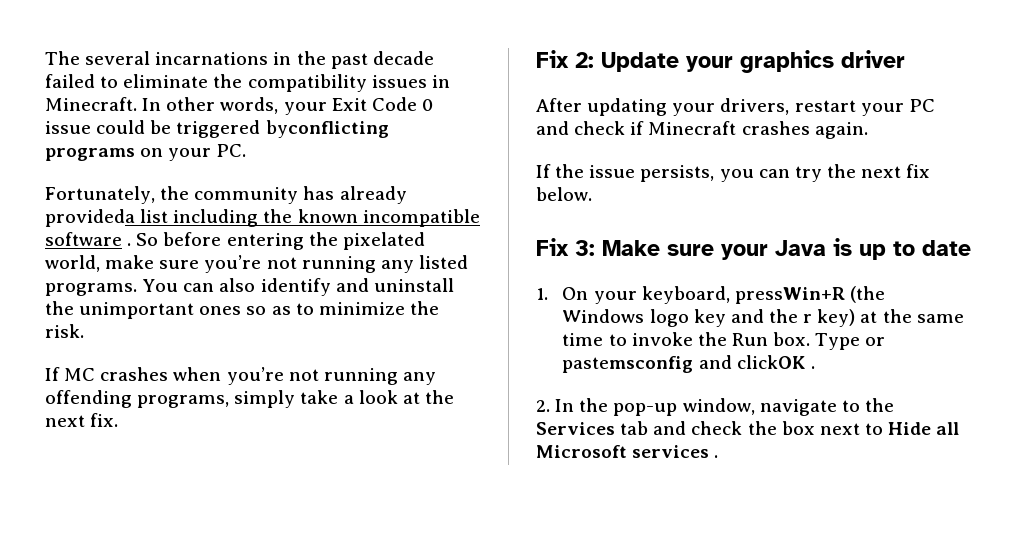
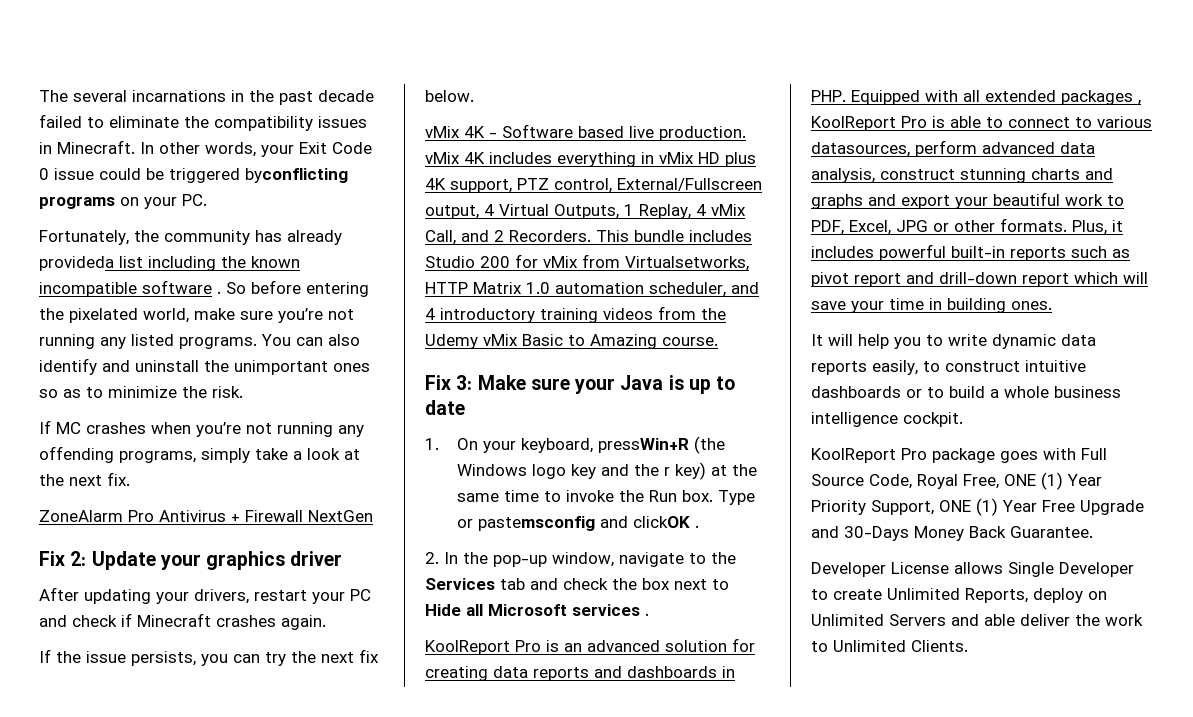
+ ZoneAlarm Pro Antivirus + Firewall NextGen
+ vMix 4K - Software based live production. vMix 4K includes everything in vMix HD plus 4K support, PTZ control, External/Fullscreen output, 4 Virtual Outputs, 1 Replay, 4 vMix Call, and 2 Recorders. This bundle includes Studio 200 for vMix from Virtualsetworks, HTTP Matrix 1.0 automation scheduler, and 4 introductory training videos from the Udemy vMix Basic to Amazing course.
+ KoolReport Pro is an advanced solution for creating data reports and dashboards in PHP. Equipped with all extended packages , KoolReport Pro is able to connect to various datasources, perform advanced data analysis, construct stunning charts and graphs and export your beautiful work to PDF, Excel, JPG or other formats. Plus, it includes powerful built-in reports such as pivot report and drill-down report which will save your time in building ones.
+ It will help you to write dynamic data reports easily, to construct intuitive dashboards or to build a whole business intelligence cockpit.
+ KoolReport Pro package goes with Full Source Code, Royal Free, ONE (1) Year Priority Support, ONE (1) Year Free Upgrade and 30-Days Money Back Guarantee.
+ Developer License allows Single Developer to create Unlimited Reports, deploy on Unlimited Servers and able deliver the work to Unlimited Clients.

